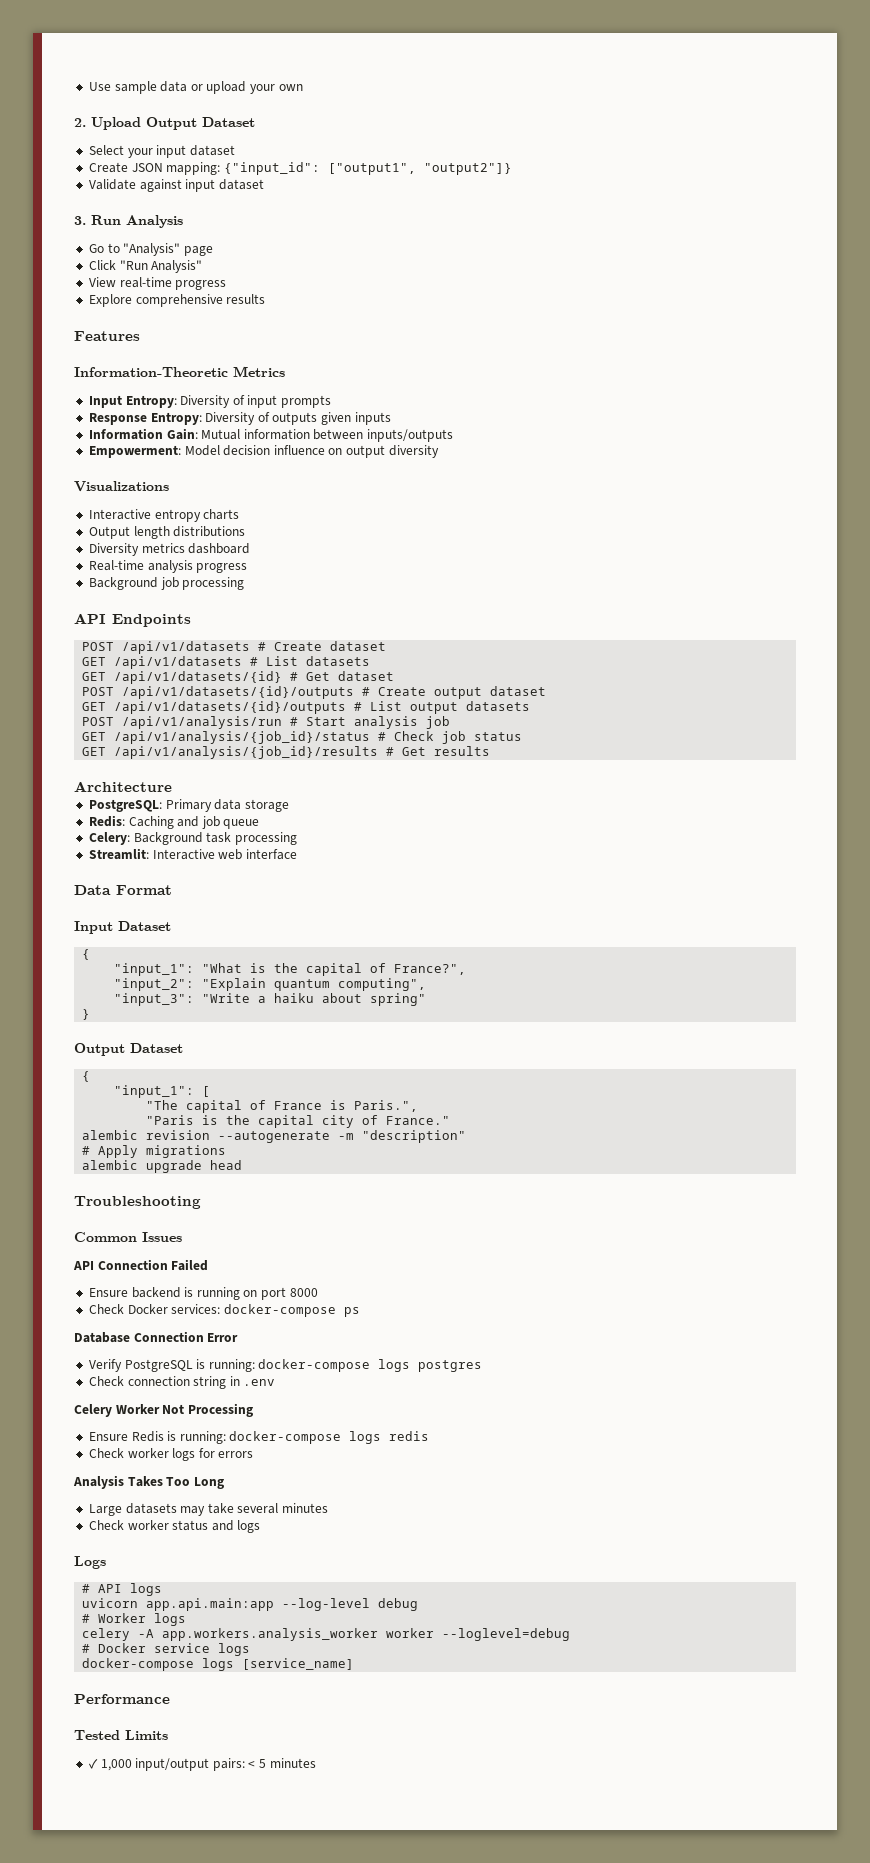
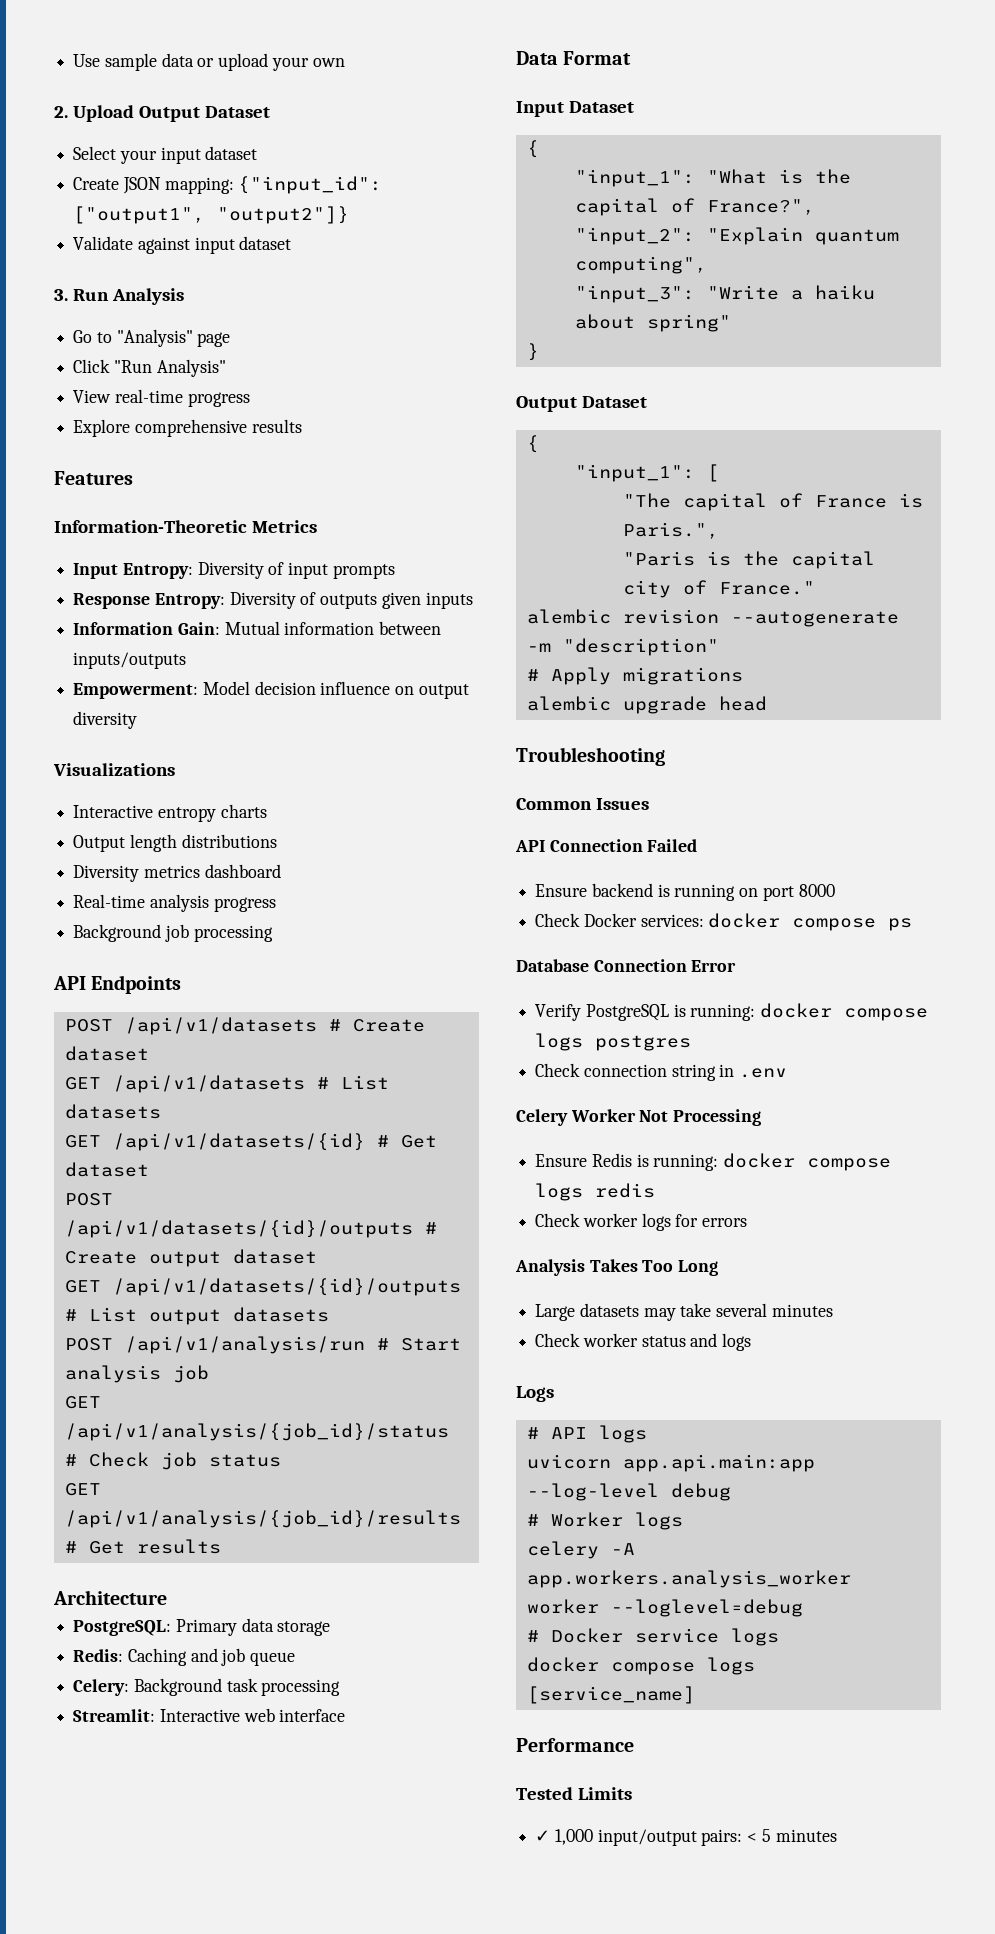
- Check Docker services: docker-compose ps
+ Check Docker services: docker compose ps
- Verify PostgreSQL is running: docker-compose logs postgres
+ Verify PostgreSQL is running: docker compose logs postgres
- Ensure Redis is running: docker-compose logs redis
+ Ensure Redis is running: docker compose logs redis
- docker-compose logs [service_name]
+ docker compose logs [service_name]

